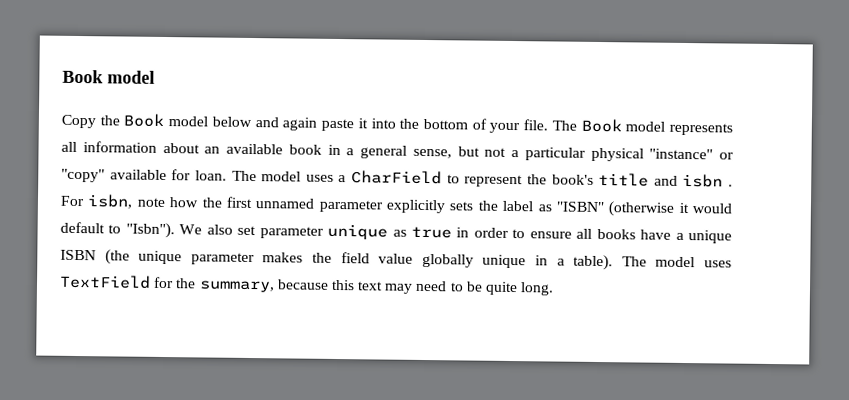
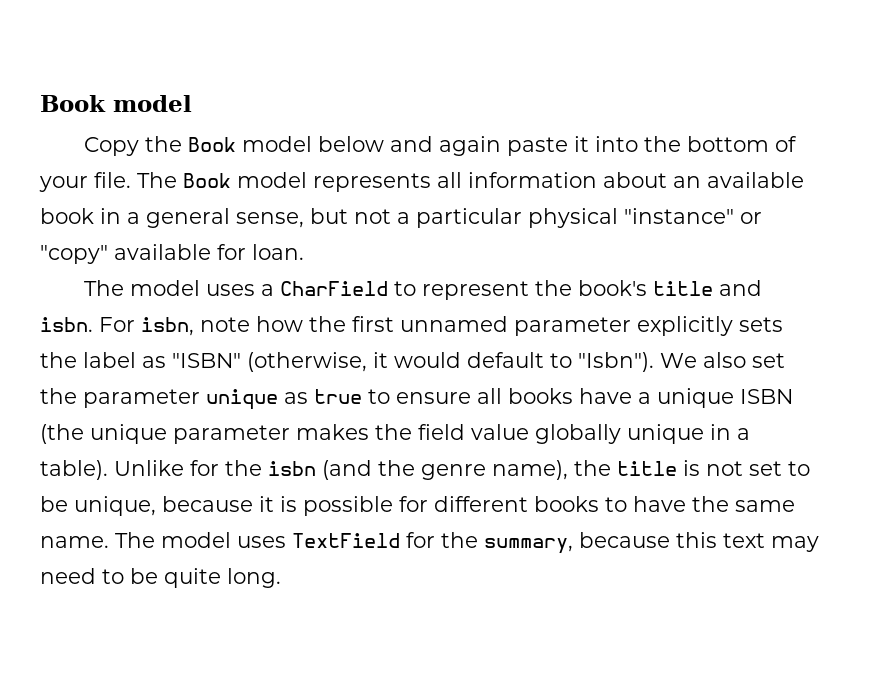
- The Book model represents all information about an available book in a general sense, but not a particular physical "instance" or "copy" available for loan. The model uses a CharField to represent the book's title and isbn .
+ The Book model represents all information about an available book in a general sense, but not a particular physical "instance" or "copy" available for loan.
+ The model uses a CharField to represent the book's title and isbn.
- For isbn, note how the first unnamed parameter explicitly sets the label as "ISBN" (otherwise it would default to "Isbn").
+ For isbn, note how the first unnamed parameter explicitly sets the label as "ISBN" (otherwise, it would default to "Isbn").
- We also set parameter unique as true in order to ensure all books have a unique ISBN (the unique parameter makes the field value globally unique in a table).
+ We also set the parameter unique as true to ensure all books have a unique ISBN (the unique parameter makes the field value globally unique in a table).
+ Unlike for the isbn (and the genre name), the title is not set to be unique, because it is possible for different books to have the same name.

